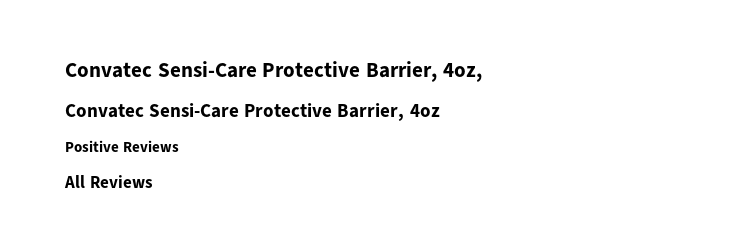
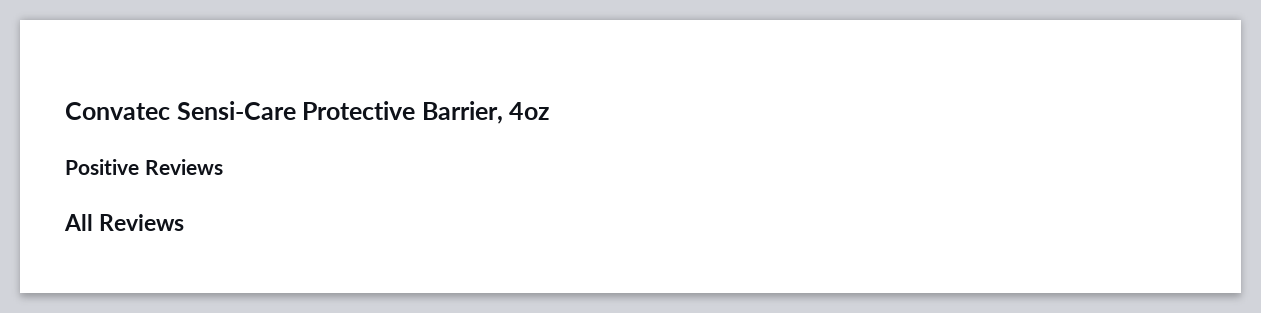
- Convatec Sensi-Care Protective Barrier, 4oz,

